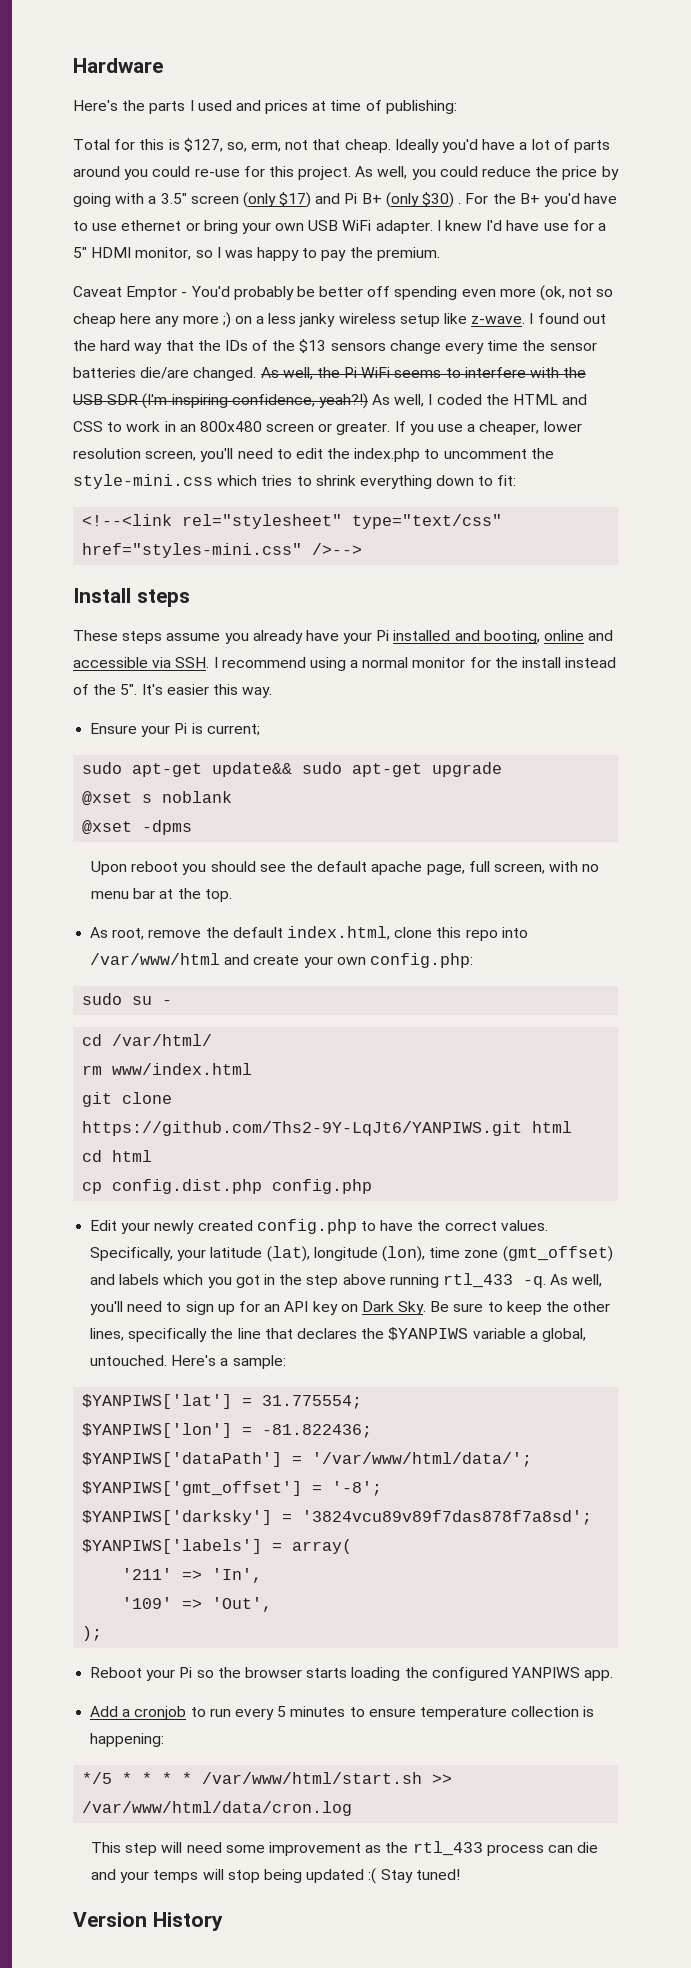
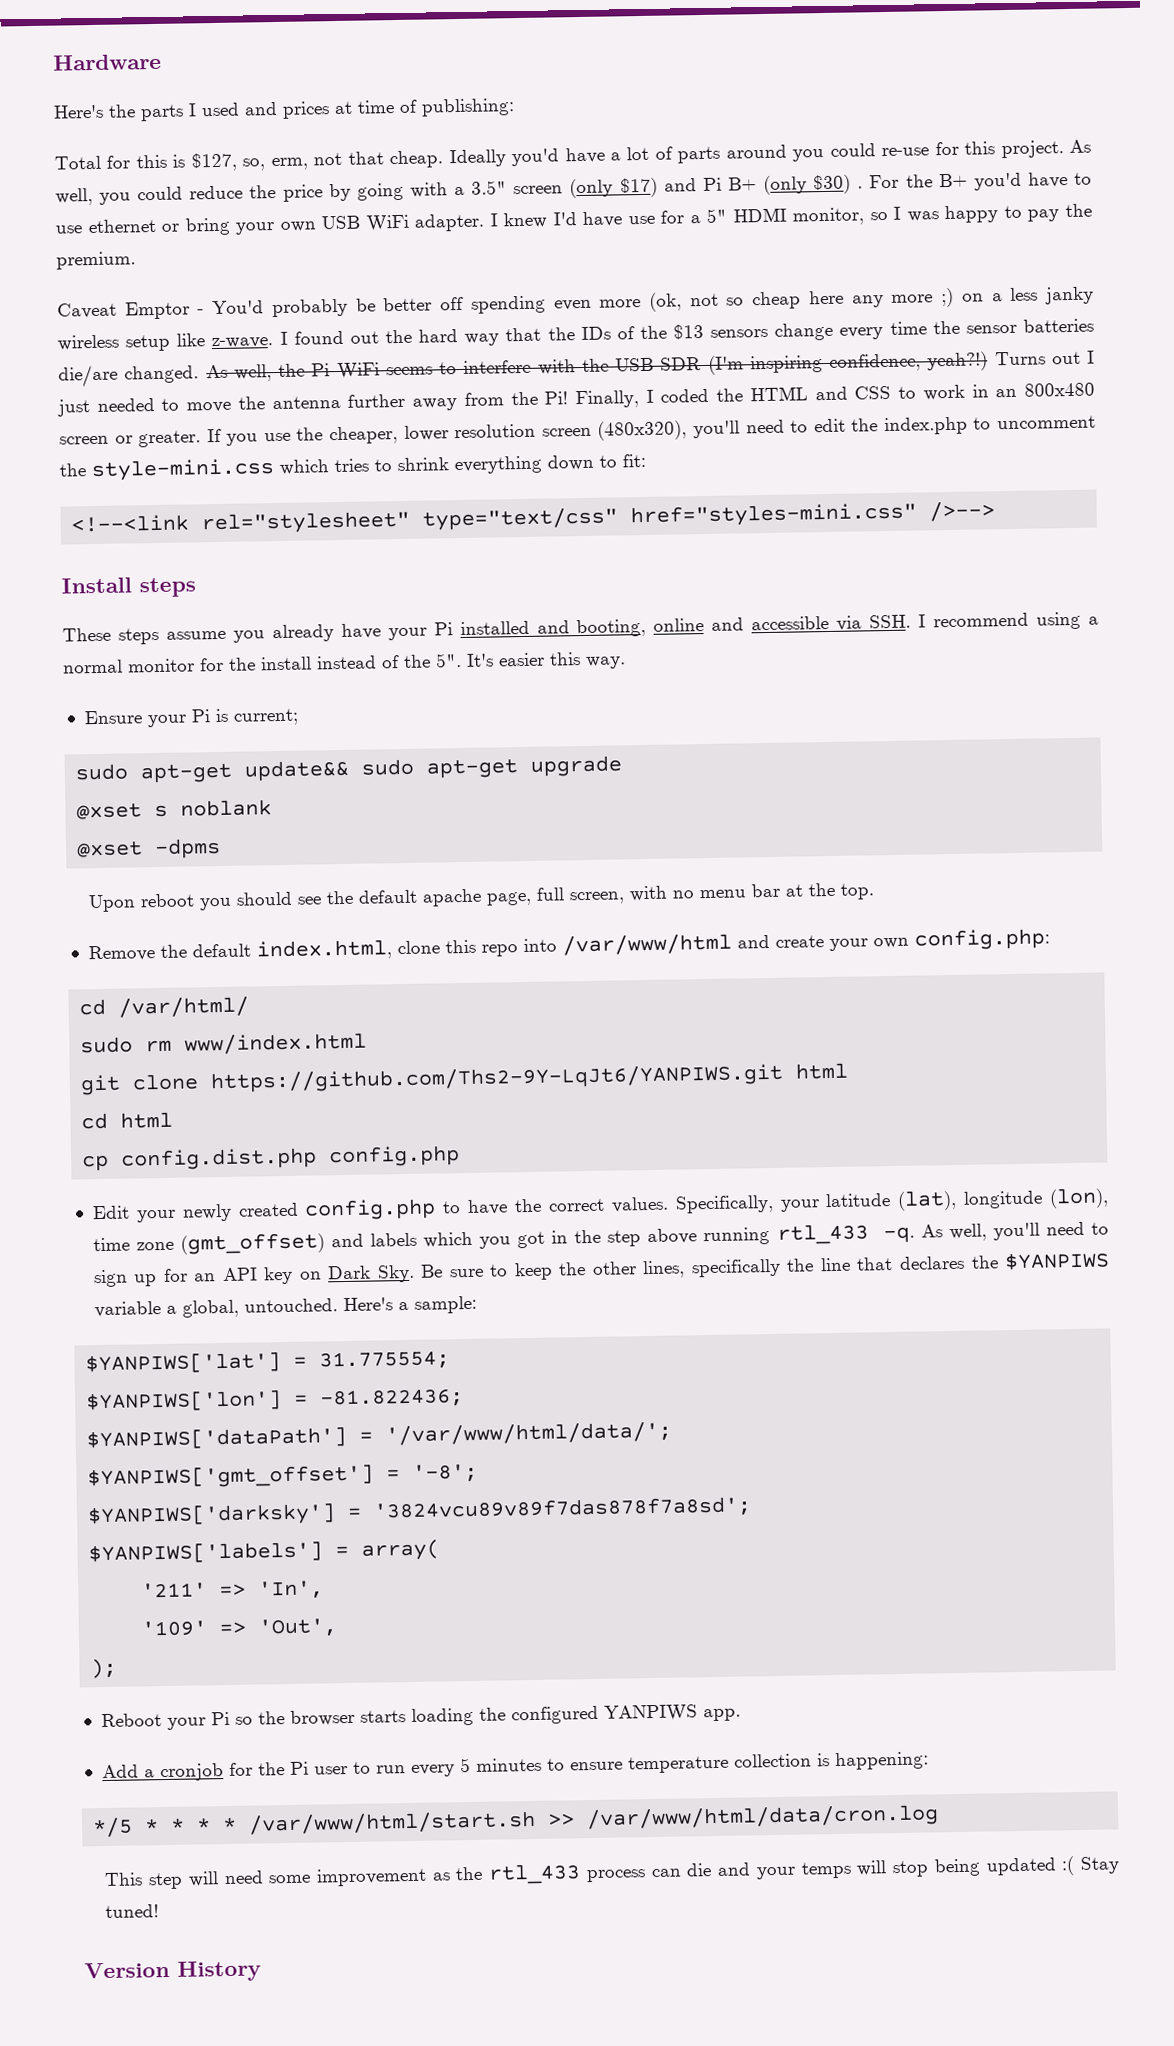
- As well, I coded the HTML and CSS to work in an 800x480 screen or greater.
+ Turns out I just needed to move the antenna further away from the Pi! Finally, I coded the HTML and CSS to work in an 800x480 screen or greater.
- If you use a cheaper, lower resolution screen, you'll need to edit the index.php to uncomment the style-mini.css which tries to shrink everything down to fit:
+ If you use the cheaper, lower resolution screen (480x320), you'll need to edit the index.php to uncomment the style-mini.css which tries to shrink everything down to fit:
- As root, remove the default index.html, clone this repo into /var/www/html and create your own config.php:
+ Remove the default index.html, clone this repo into /var/www/html and create your own config.php:
- sudo su -
- rm www/index.html
+ sudo rm www/index.html
- Add a cronjob to run every 5 minutes to ensure temperature collection is happening:
+ Add a cronjob for the Pi user to run every 5 minutes to ensure temperature collection is happening:

